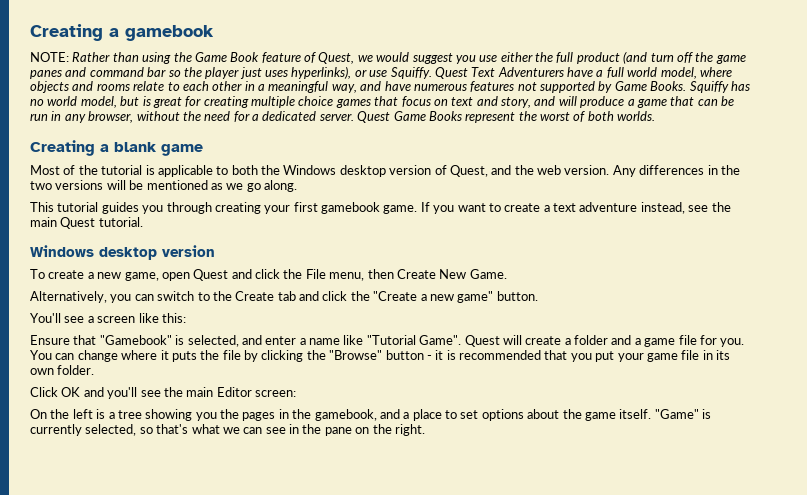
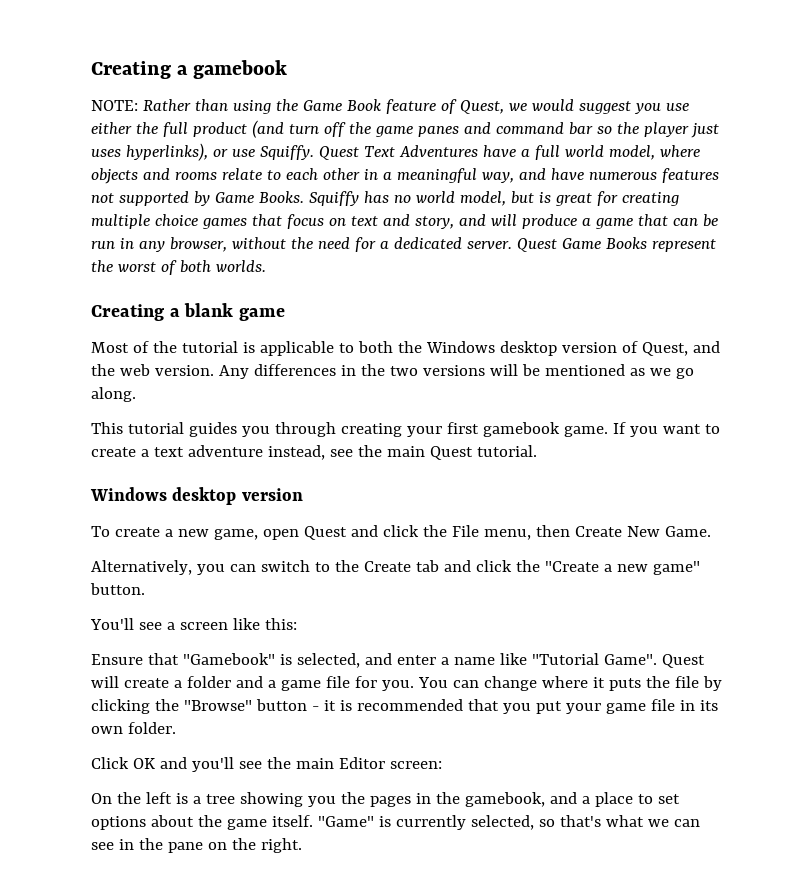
- Quest Text Adventurers have a full world model, where objects and rooms relate to each other in a meaningful way, and have numerous features not supported by Game Books.
+ Quest Text Adventures have a full world model, where objects and rooms relate to each other in a meaningful way, and have numerous features not supported by Game Books.

